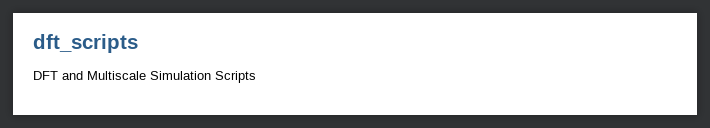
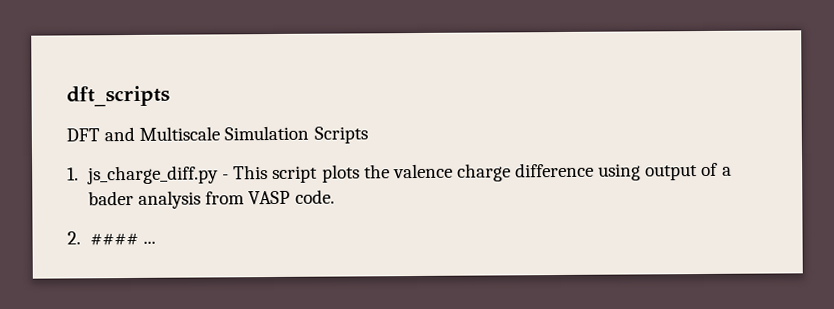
+ 1. js_charge_diff.py - This script plots the valence charge difference using output of a bader analysis from VASP code.
+ 2. #### ...

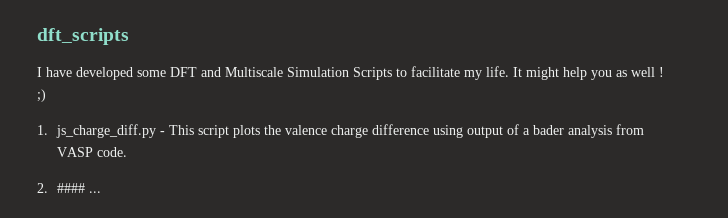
- DFT and Multiscale Simulation Scripts
+ I have developed some DFT and Multiscale Simulation Scripts to facilitate my life. It might help you as well ! ;)

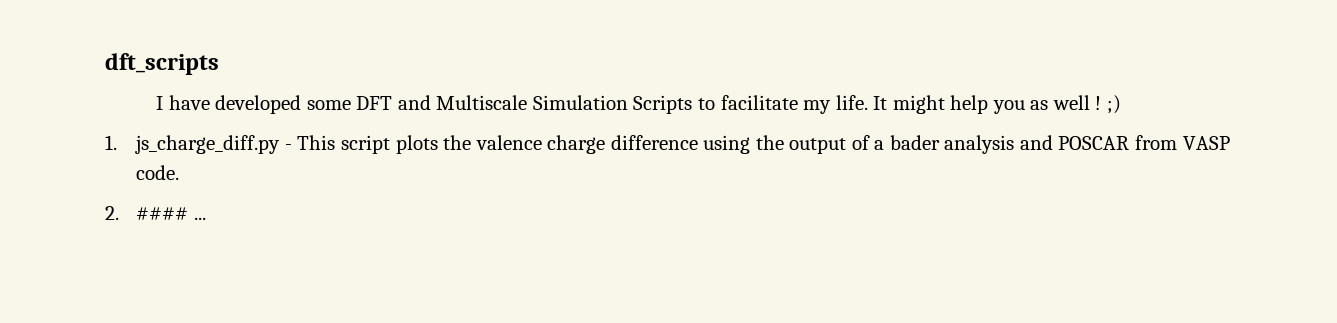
- 1. js_charge_diff.py - This script plots the valence charge difference using output of a bader analysis from VASP code.
+ 1. js_charge_diff.py - This script plots the valence charge difference using the output of a bader analysis and POSCAR from VASP code.

